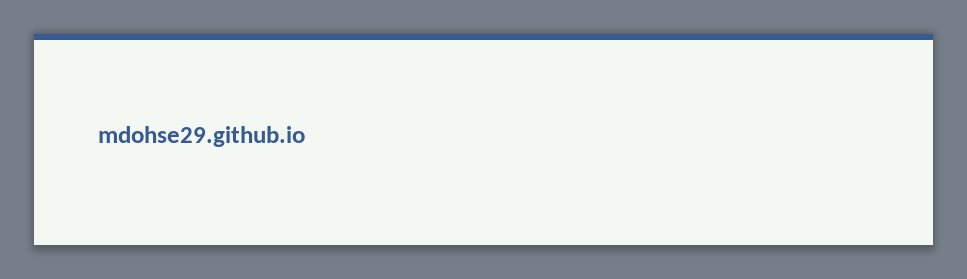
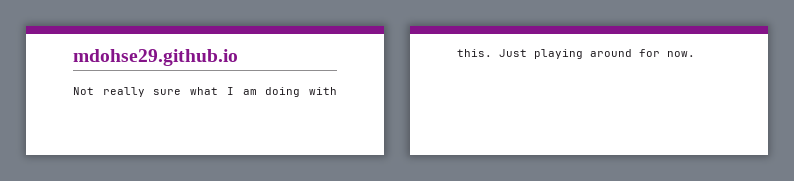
+ Not really sure what I am doing with this. Just playing around for now.

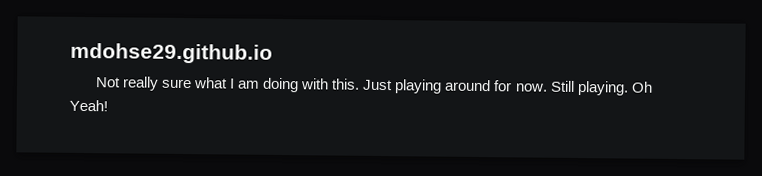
+ Still playing. Oh Yeah!

